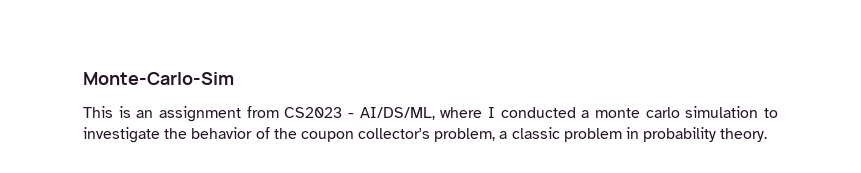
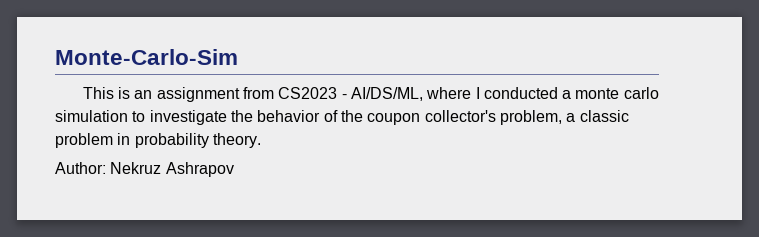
+ Author: Nekruz Ashrapov

